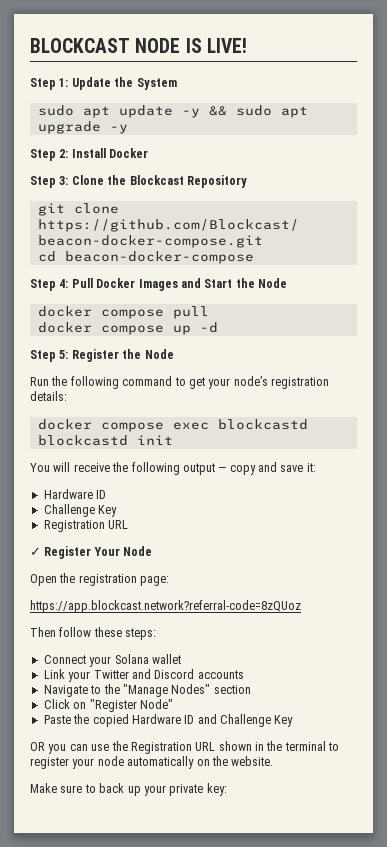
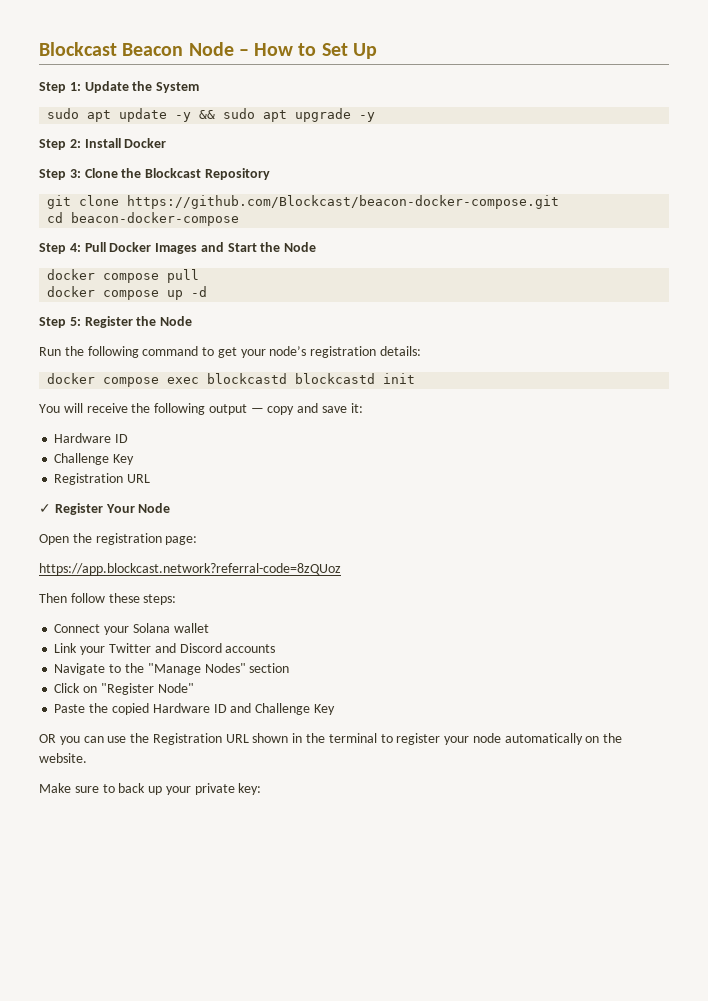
- BLOCKCAST NODE IS LIVE!
+ Blockcast Beacon Node – How to Set Up

